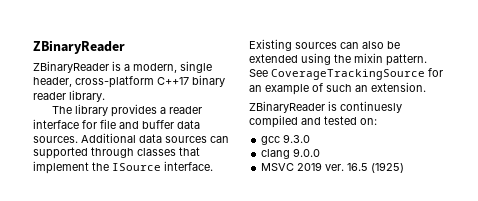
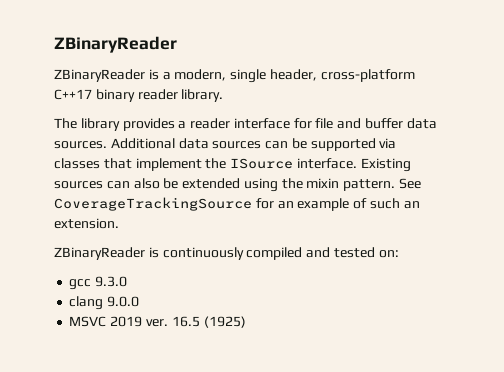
- Additional data sources can supported through classes that implement the ISource interface.
+ Additional data sources can be supported via classes that implement the ISource interface.
- ZBinaryReader is continuesly compiled and tested on:
+ ZBinaryReader is continuously compiled and tested on:

